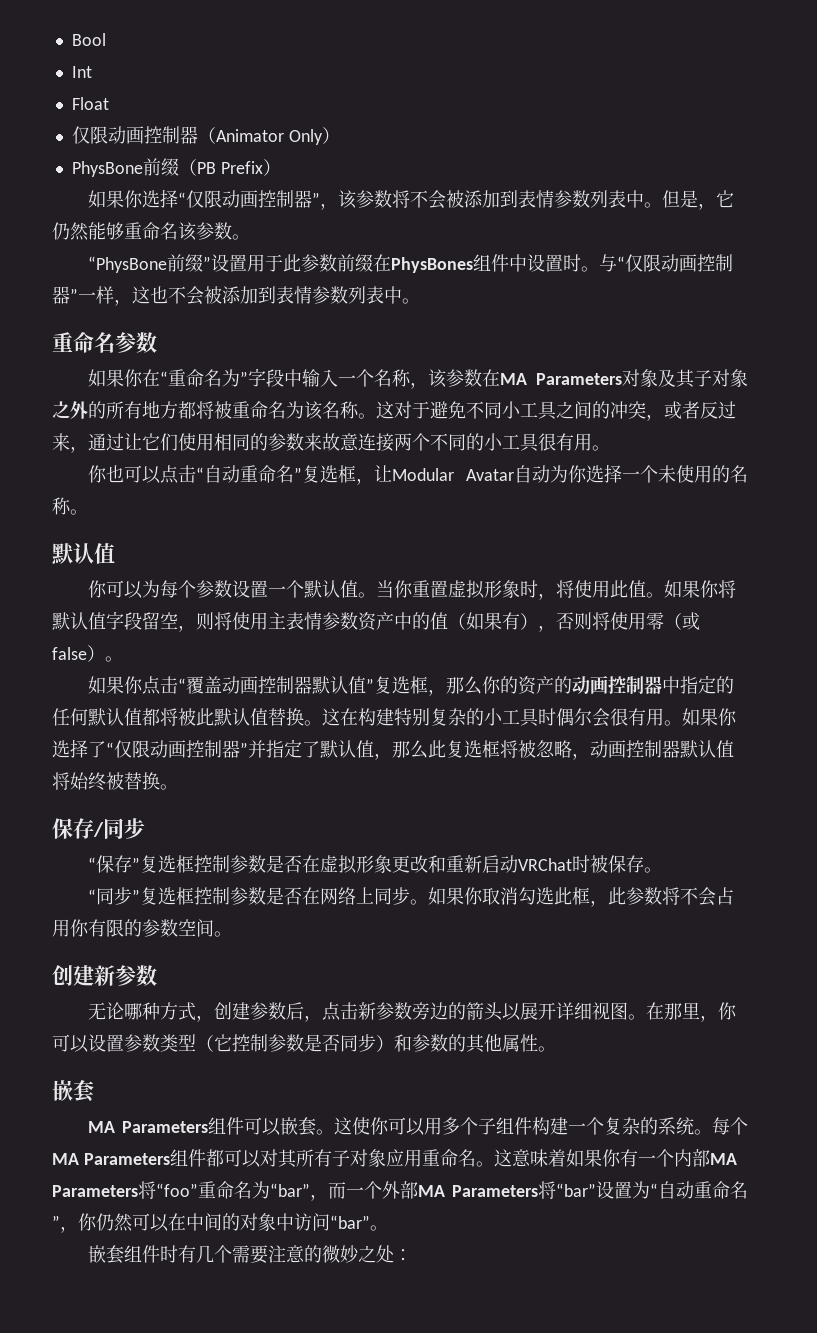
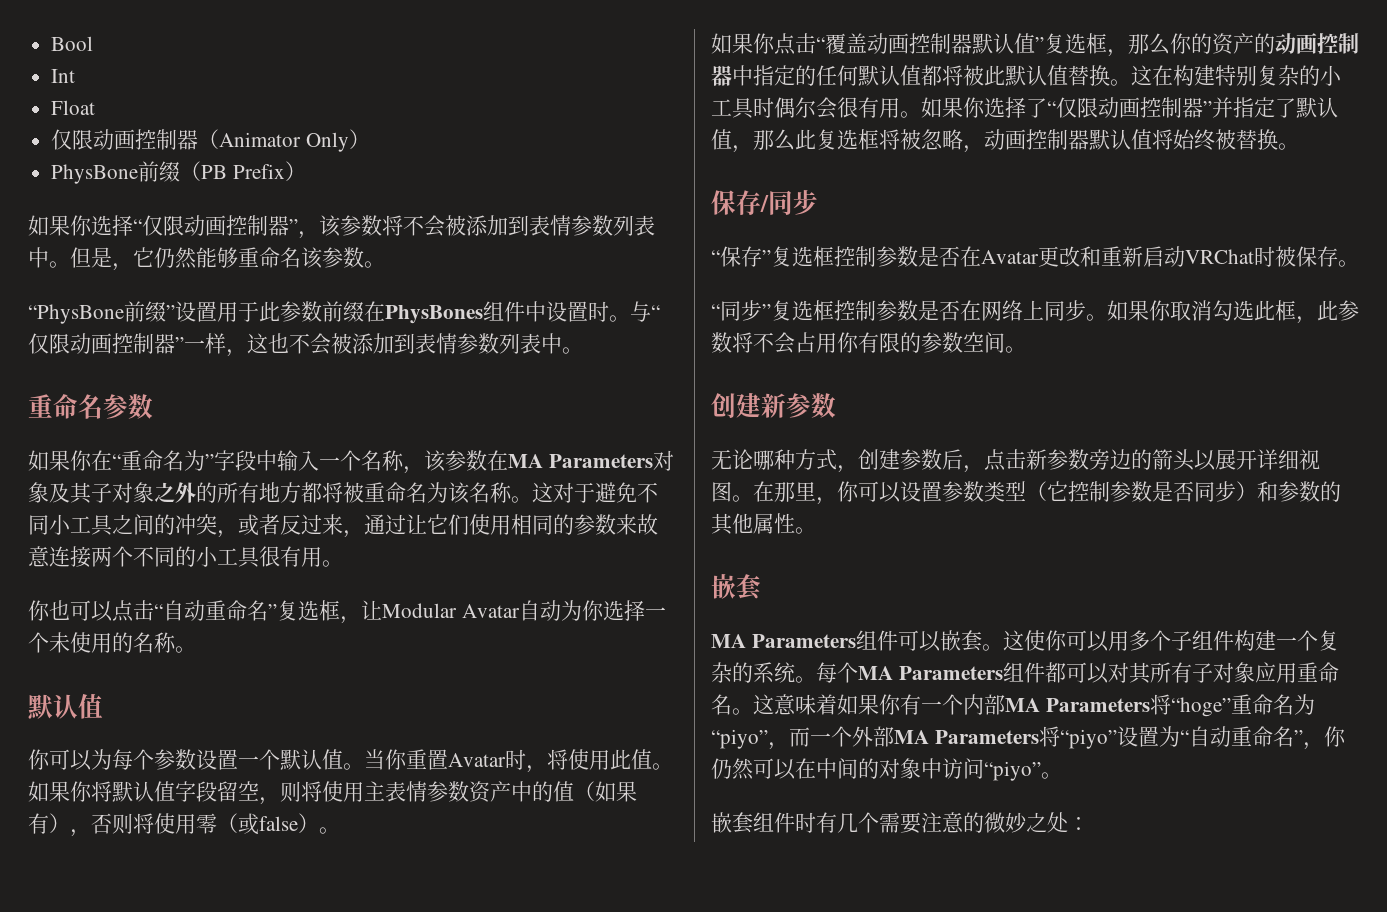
- 当你重置虚拟形象时，将使用此值。
+ 当你重置Avatar时，将使用此值。
- “保存”复选框控制参数是否在虚拟形象更改和重新启动VRChat时被保存。
+ “保存”复选框控制参数是否在Avatar更改和重新启动VRChat时被保存。
- 这意味着如果你有一个内部MA Parameters将“foo”重命名为“bar”，而一个外部MA Parameters将“bar”设置为“自动重命名”，你仍然可以在中间的对象中访问“bar”。
+ 这意味着如果你有一个内部MA Parameters将“hoge”重命名为“piyo”，而一个外部MA Parameters将“piyo”设置为“自动重命名”，你仍然可以在中间的对象中访问“piyo”。

